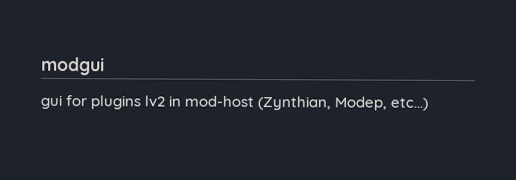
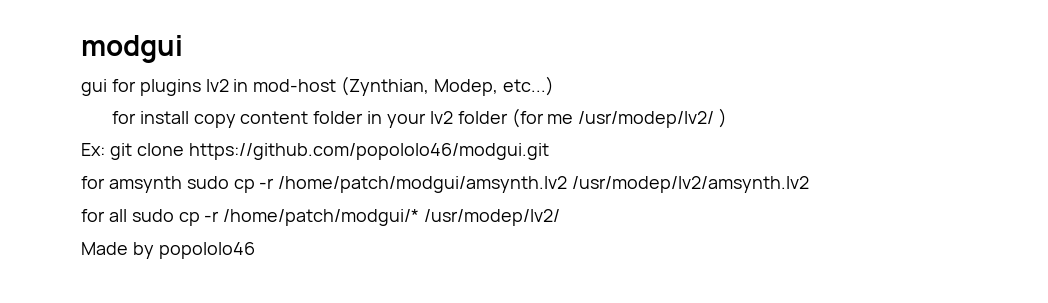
+ for install copy content folder in your lv2 folder (for me /usr/modep/lv2/ )
+ Ex: git clone https://github.com/popololo46/modgui.git
+ for amsynth sudo cp -r /home/patch/modgui/amsynth.lv2 /usr/modep/lv2/amsynth.lv2
+ for all sudo cp -r /home/patch/modgui/* /usr/modep/lv2/
+ Made by popololo46

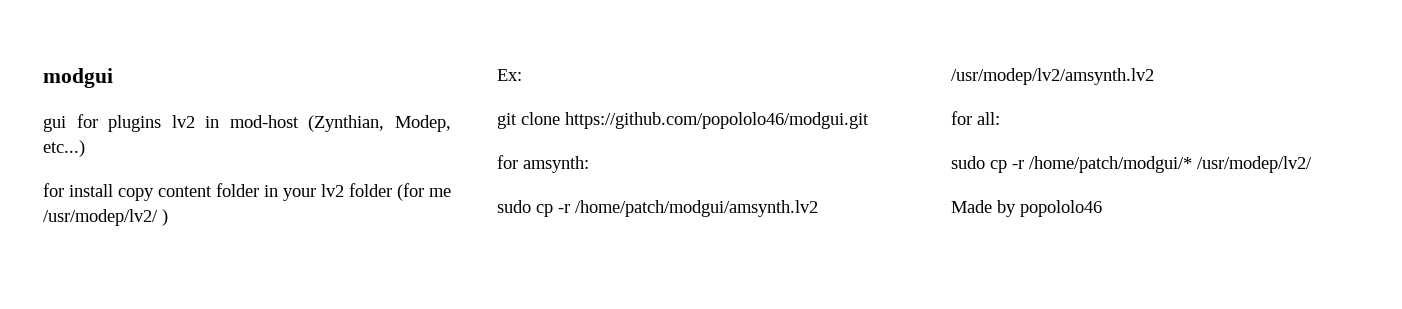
- Ex: git clone https://github.com/popololo46/modgui.git
+ Ex:
+ git clone https://github.com/popololo46/modgui.git
- for amsynth sudo cp -r /home/patch/modgui/amsynth.lv2 /usr/modep/lv2/amsynth.lv2
+ for amsynth:
+ sudo cp -r /home/patch/modgui/amsynth.lv2 /usr/modep/lv2/amsynth.lv2
- for all sudo cp -r /home/patch/modgui/* /usr/modep/lv2/
+ for all:
+ sudo cp -r /home/patch/modgui/* /usr/modep/lv2/

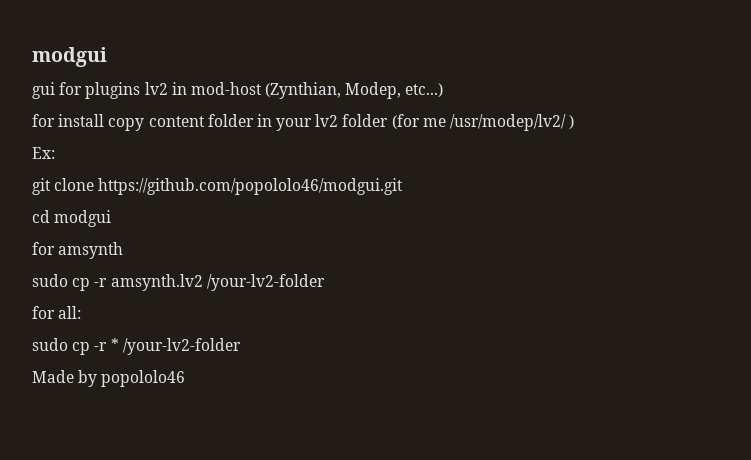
- for amsynth:
- sudo cp -r /home/patch/modgui/amsynth.lv2 /usr/modep/lv2/amsynth.lv2
+ cd modgui
+ for amsynth
+ sudo cp -r amsynth.lv2 /your-lv2-folder
- sudo cp -r /home/patch/modgui/* /usr/modep/lv2/
+ sudo cp -r * /your-lv2-folder

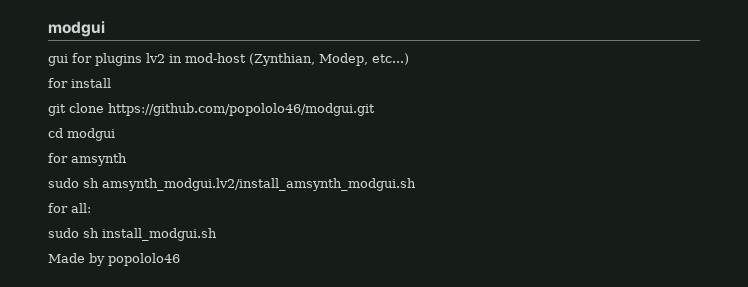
- for install copy content folder in your lv2 folder (for me /usr/modep/lv2/ )
- Ex:
+ for install
- sudo cp -r amsynth.lv2 /your-lv2-folder
+ sudo sh amsynth_modgui.lv2/install_amsynth_modgui.sh
- sudo cp -r * /your-lv2-folder
+ sudo sh install_modgui.sh

